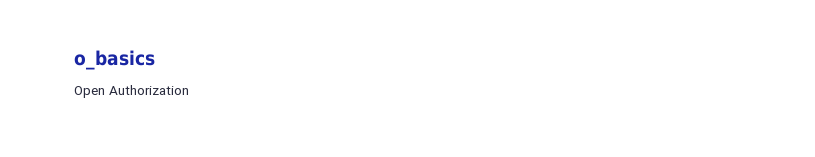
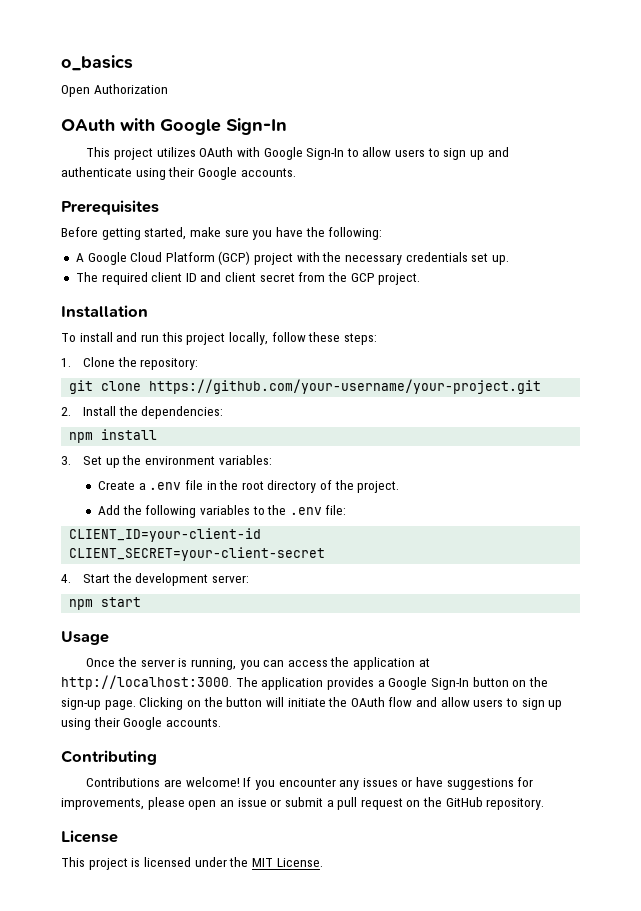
  Open Authorization
+ OAuth with Google Sign-In
+ This project utilizes OAuth with Google Sign-In to allow users to sign up and authenticate using their Google accounts.
+ Prerequisites
+ Before getting started, make sure you have the following:
+ A Google Cloud Platform (GCP) project with the necessary credentials set up.
+ The required client ID and client secret from the GCP project.
+ Installation
+ To install and run this project locally, follow these steps:
+ 1. Clone the repository:
+ git clone https://github.com/your-username/your-project.git
+ 2. Install the dependencies:
+ npm install
+ 3. Set up the environment variables:
+ Create a .env file in the root directory of the project.
+ Add the following variables to the .env file:
+ CLIENT_ID=your-client-id
+ CLIENT_SECRET=your-client-secret
+ 4. Start the development server:
+ npm start
+ Usage
+ Once the server is running, you can access the application at http://localhost:3000. The application provides a Google Sign-In button on the sign-up page. Clicking on the button will initiate the OAuth flow and allow users to sign up using their Google accounts.
+ Contributing
+ Contributions are welcome! If you encounter any issues or have suggestions for improvements, please open an issue or submit a pull request on the GitHub repository.
+ License
+ This project is licensed under the MIT License.

